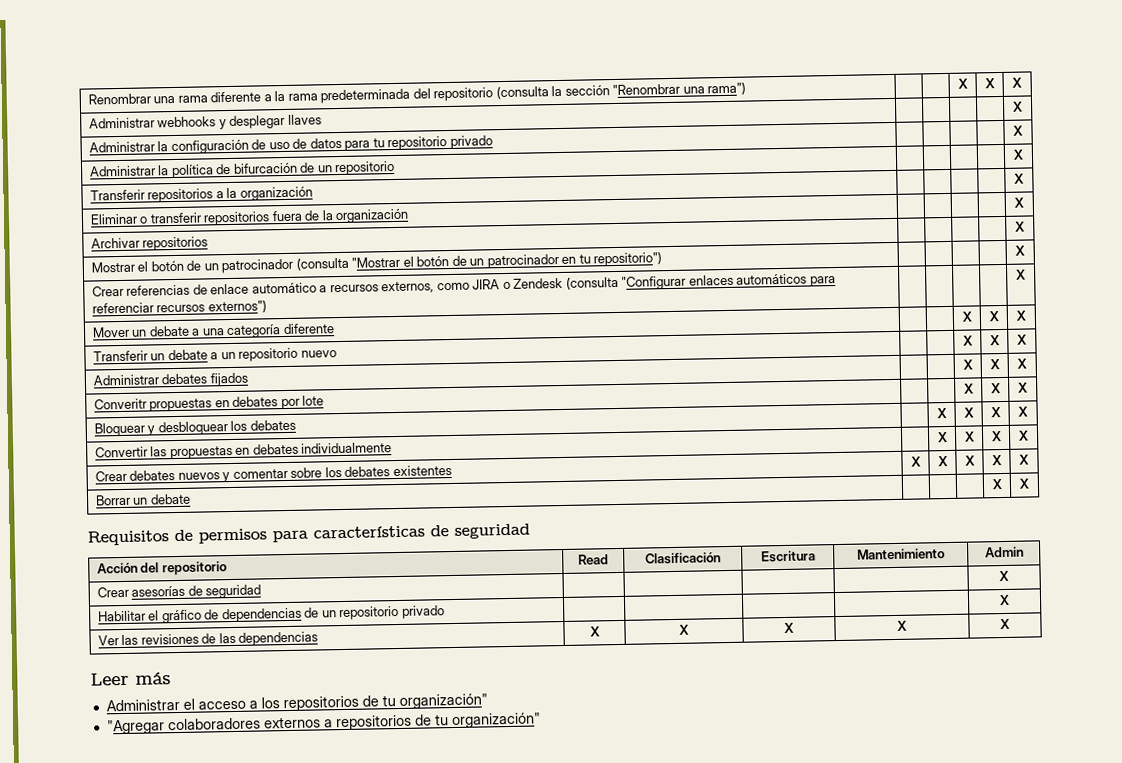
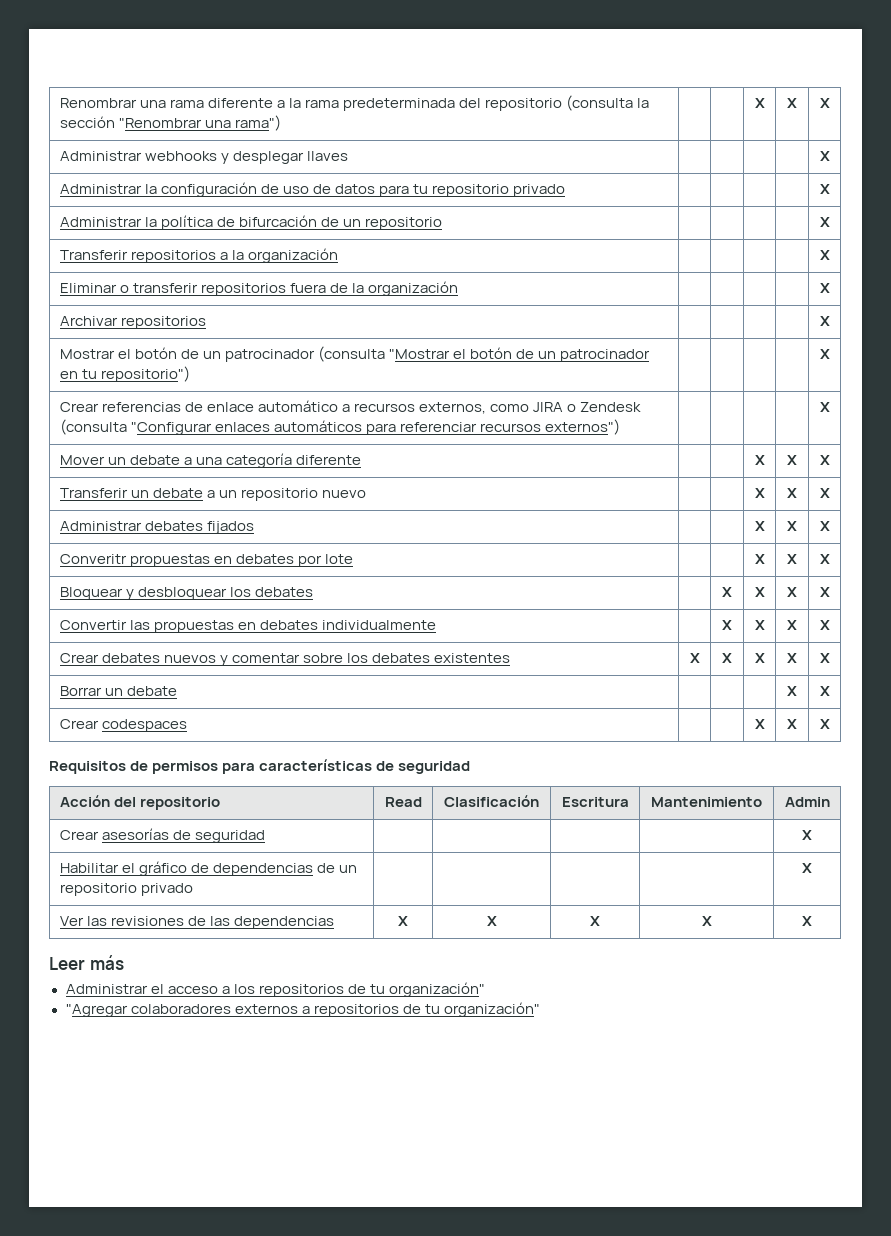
+ Crear codespaces | | | X | X | X

